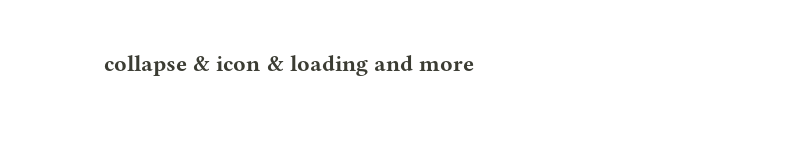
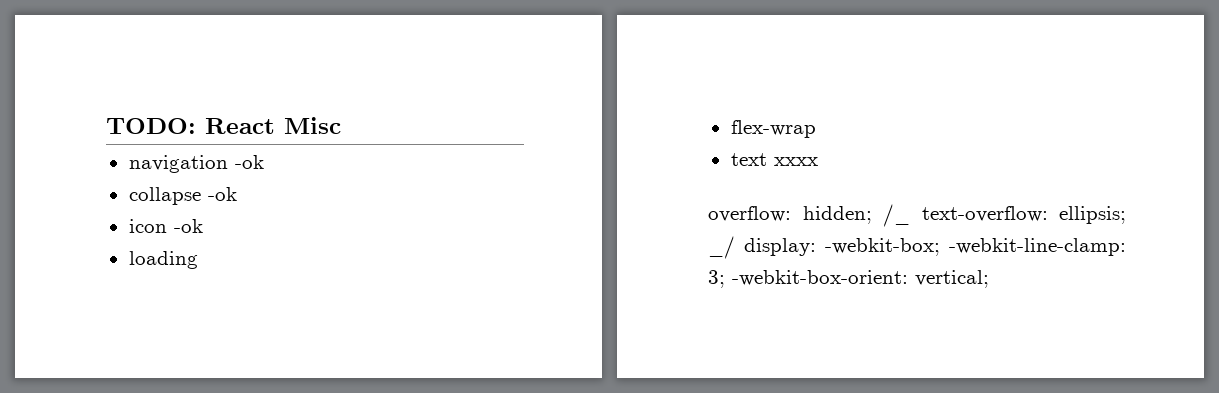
- collapse & icon & loading and more
+ TODO: React Misc
+ navigation -ok
+ collapse -ok
+ icon -ok
+ loading
+ flex-wrap
+ text xxxx
+ overflow: hidden; /_ text-overflow: ellipsis; _/ display: -webkit-box; -webkit-line-clamp: 3; -webkit-box-orient: vertical;

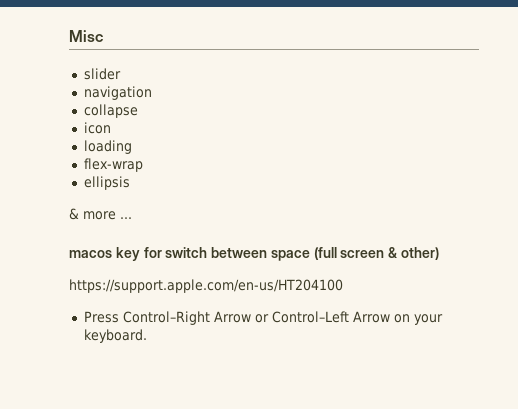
- TODO: React Misc
+ Misc
+ slider
- navigation -ok
+ navigation
- collapse -ok
+ collapse
- icon -ok
+ icon
- text xxxx
- overflow: hidden; /_ text-overflow: ellipsis; _/ display: -webkit-box; -webkit-line-clamp: 3; -webkit-box-orient: vertical;
+ ellipsis
+ & more ...
+ macos key for switch between space (full screen & other)
+ https://support.apple.com/en-us/HT204100
+ Press Control–Right Arrow or Control–Left Arrow on your keyboard.

